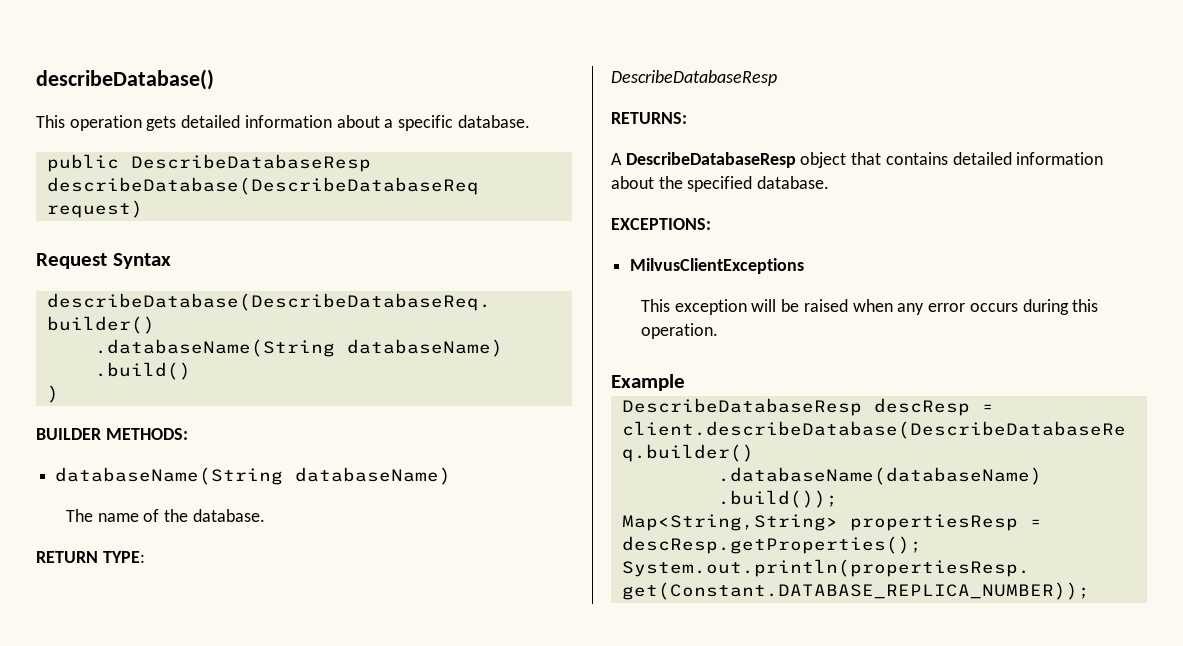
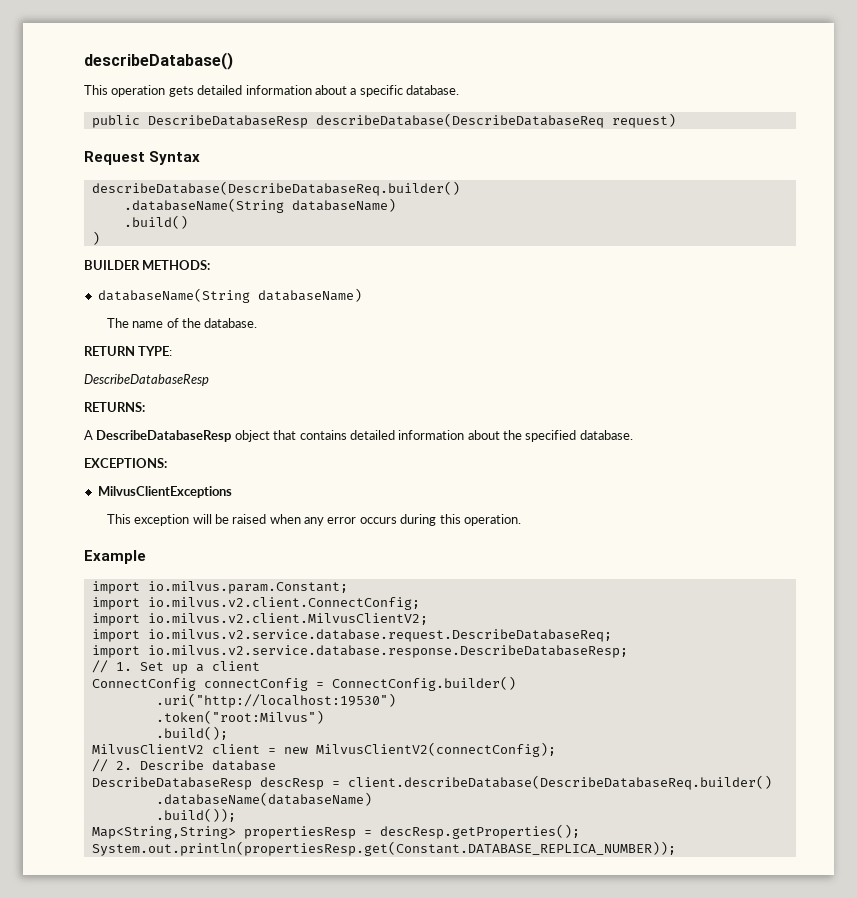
+ import io.milvus.param.Constant;
+ import io.milvus.v2.client.ConnectConfig;
+ import io.milvus.v2.client.MilvusClientV2;
+ import io.milvus.v2.service.database.request.DescribeDatabaseReq;
+ import io.milvus.v2.service.database.response.DescribeDatabaseResp;
+ // 1. Set up a client
+ ConnectConfig connectConfig = ConnectConfig.builder()
+ .uri("http://localhost:19530")
+ .token("root:Milvus")
+ .build();
+ MilvusClientV2 client = new MilvusClientV2(connectConfig);
+ // 2. Describe database

